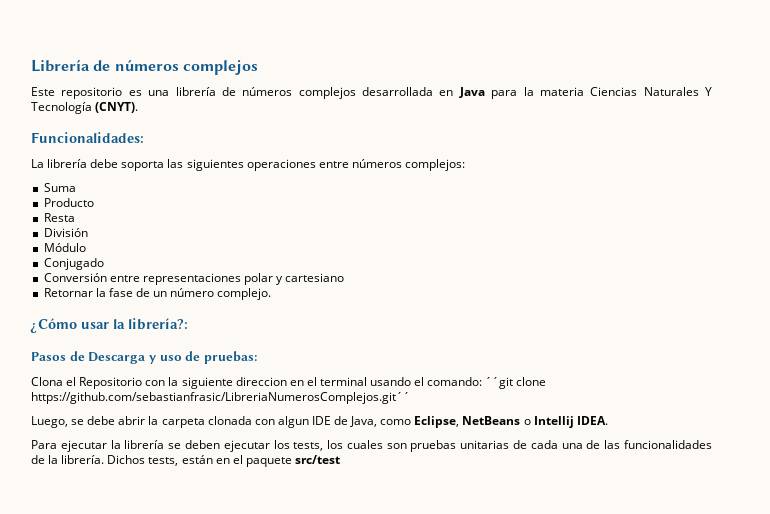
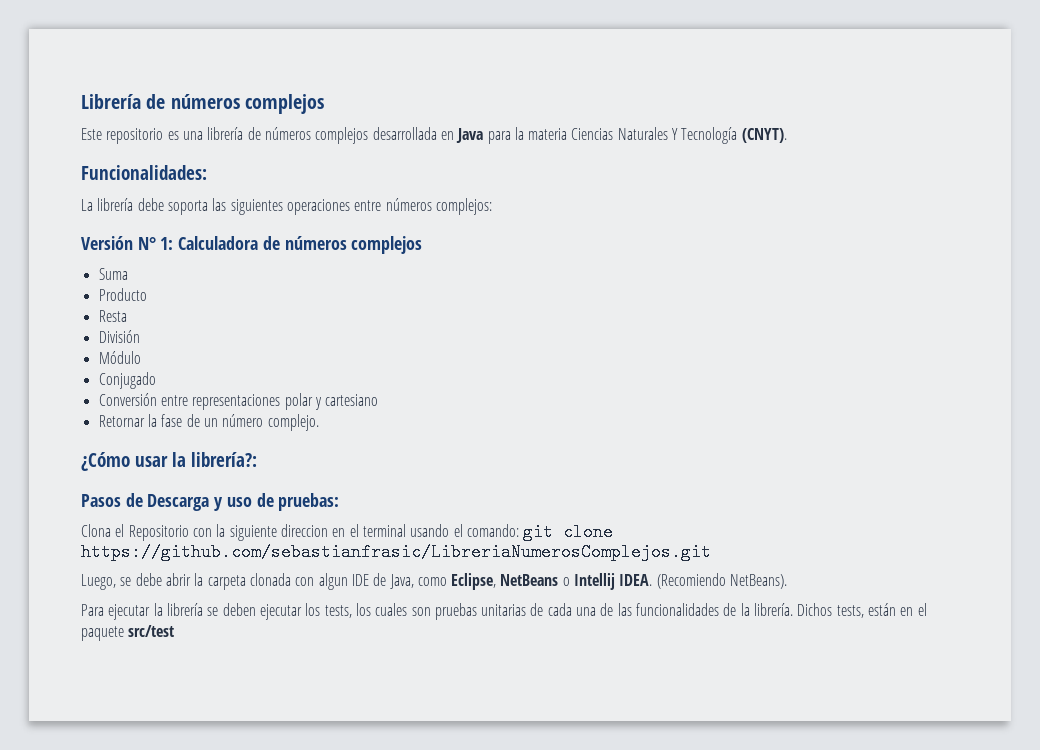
+ Versión N° 1: Calculadora de números complejos
- Clona el Repositorio con la siguiente direccion en el terminal usando el comando: ´´git clone https://github.com/sebastianfrasic/LibreriaNumerosComplejos.git´´
+ Clona el Repositorio con la siguiente direccion en el terminal usando el comando: git clone https://github.com/sebastianfrasic/LibreriaNumerosComplejos.git
+ (Recomiendo NetBeans).

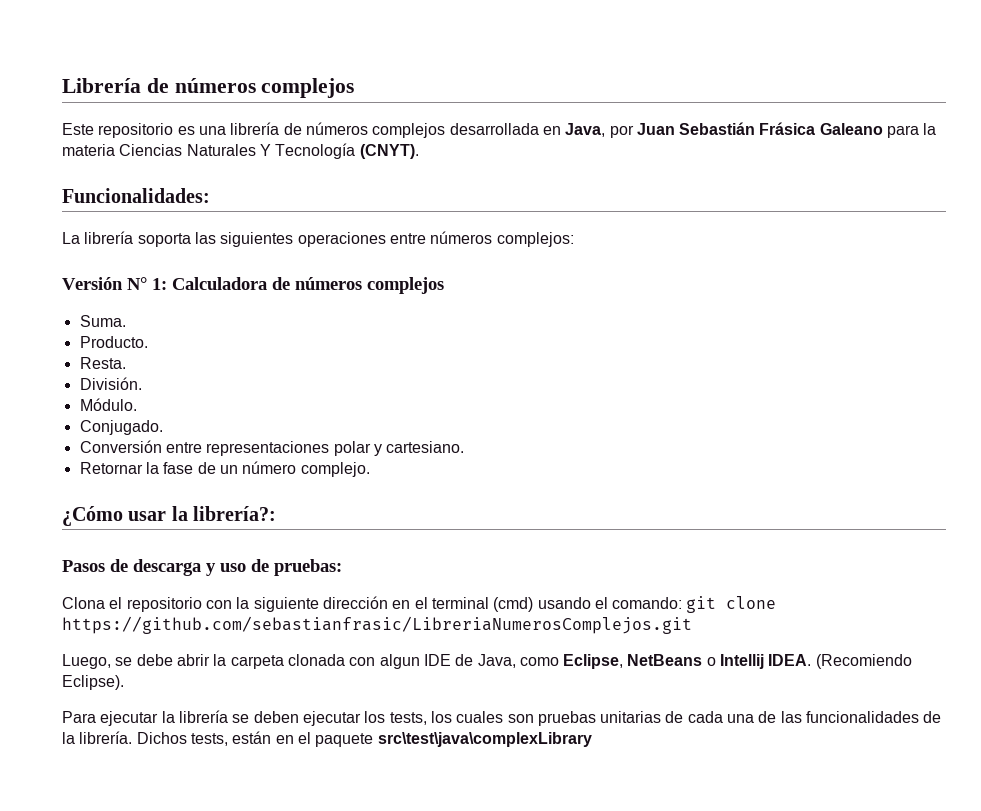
- Este repositorio es una librería de números complejos desarrollada en Java para la materia Ciencias Naturales Y Tecnología (CNYT).
+ Este repositorio es una librería de números complejos desarrollada en Java, por Juan Sebastián Frásica Galeano para la materia Ciencias Naturales Y Tecnología (CNYT).
- La librería debe soporta las siguientes operaciones entre números complejos:
+ La librería soporta las siguientes operaciones entre números complejos:
- Suma
- Producto
- Resta
- División
- Módulo
- Conjugado
+ Suma.
+ Producto.
+ Resta.
+ División.
+ Módulo.
+ Conjugado.
- Conversión entre representaciones polar y cartesiano
+ Conversión entre representaciones polar y cartesiano.
- Pasos de Descarga y uso de pruebas:
+ Pasos de descarga y uso de pruebas:
- Clona el Repositorio con la siguiente direccion en el terminal usando el comando: git clone https://github.com/sebastianfrasic/LibreriaNumerosComplejos.git
+ Clona el repositorio con la siguiente dirección en el terminal (cmd) usando el comando: git clone https://github.com/sebastianfrasic/LibreriaNumerosComplejos.git
- (Recomiendo NetBeans).
+ (Recomiendo Eclipse).
- Dichos tests, están en el paquete src/test
+ Dichos tests, están en el paquete src\test\java\complexLibrary

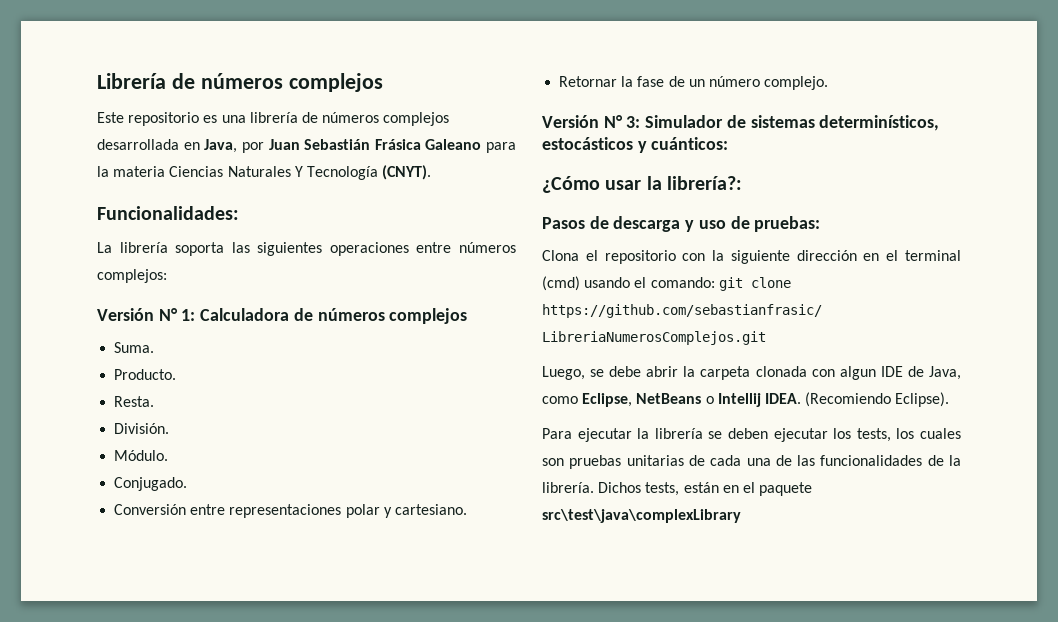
+ Versión N° 3: Simulador de sistemas determinísticos, estocásticos y cuánticos:

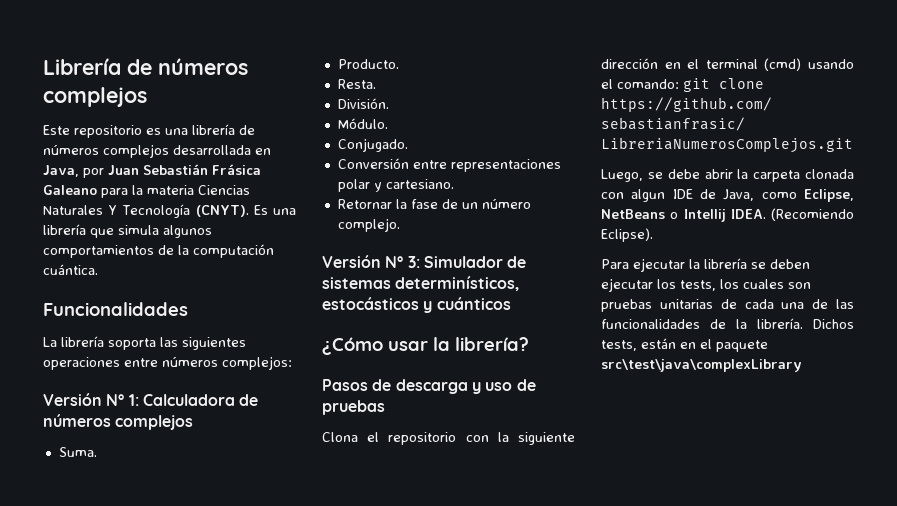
- Este repositorio es una librería de números complejos desarrollada en Java, por Juan Sebastián Frásica Galeano para la materia Ciencias Naturales Y Tecnología (CNYT).
- Funcionalidades:
+ Este repositorio es una librería de números complejos desarrollada en Java, por Juan Sebastián Frásica Galeano para la materia Ciencias Naturales Y Tecnología (CNYT). Es una librería que simula algunos comportamientos de la computación cuántica.
+ Funcionalidades
- Versión N° 3: Simulador de sistemas determinísticos, estocásticos y cuánticos:
+ Versión N° 3: Simulador de sistemas determinísticos, estocásticos y cuánticos
- ¿Cómo usar la librería?:
+ ¿Cómo usar la librería?
- Pasos de descarga y uso de pruebas:
+ Pasos de descarga y uso de pruebas

